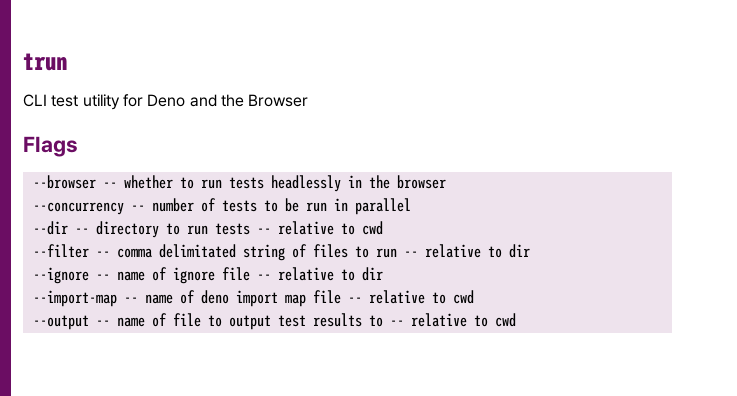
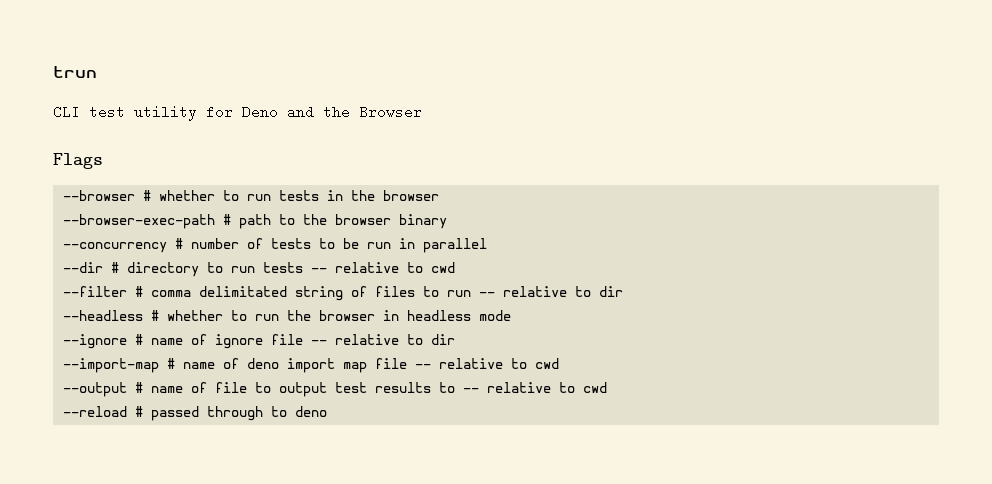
- --browser -- whether to run tests headlessly in the browser
+ --browser # whether to run tests in the browser
+ --browser-exec-path # path to the browser binary
- --concurrency -- number of tests to be run in parallel
+ --concurrency # number of tests to be run in parallel
- --dir -- directory to run tests -- relative to cwd
+ --dir # directory to run tests -- relative to cwd
- --filter -- comma delimitated string of files to run -- relative to dir
+ --filter # comma delimitated string of files to run -- relative to dir
+ --headless # whether to run the browser in headless mode
- --ignore -- name of ignore file -- relative to dir
+ --ignore # name of ignore file -- relative to dir
- --import-map -- name of deno import map file -- relative to cwd
+ --import-map # name of deno import map file -- relative to cwd
- --output -- name of file to output test results to -- relative to cwd
+ --output # name of file to output test results to -- relative to cwd
+ --reload # passed through to deno

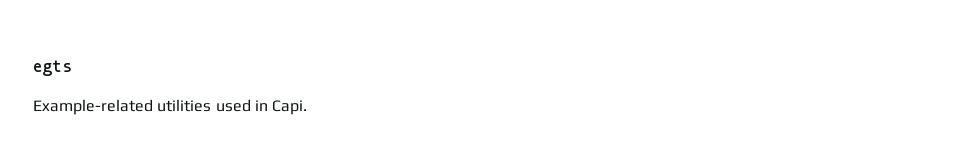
- trun
- CLI test utility for Deno and the Browser
- Flags
- --browser # whether to run tests in the browser
- --browser-exec-path # path to the browser binary
- --concurrency # number of tests to be run in parallel
- --dir # directory to run tests -- relative to cwd
- --filter # comma delimitated string of files to run -- relative to dir
- --headless # whether to run the browser in headless mode
- --ignore # name of ignore file -- relative to dir
- --import-map # name of deno import map file -- relative to cwd
- --output # name of file to output test results to -- relative to cwd
- --reload # passed through to deno
+ egts
+ Example-related utilities used in Capi.

